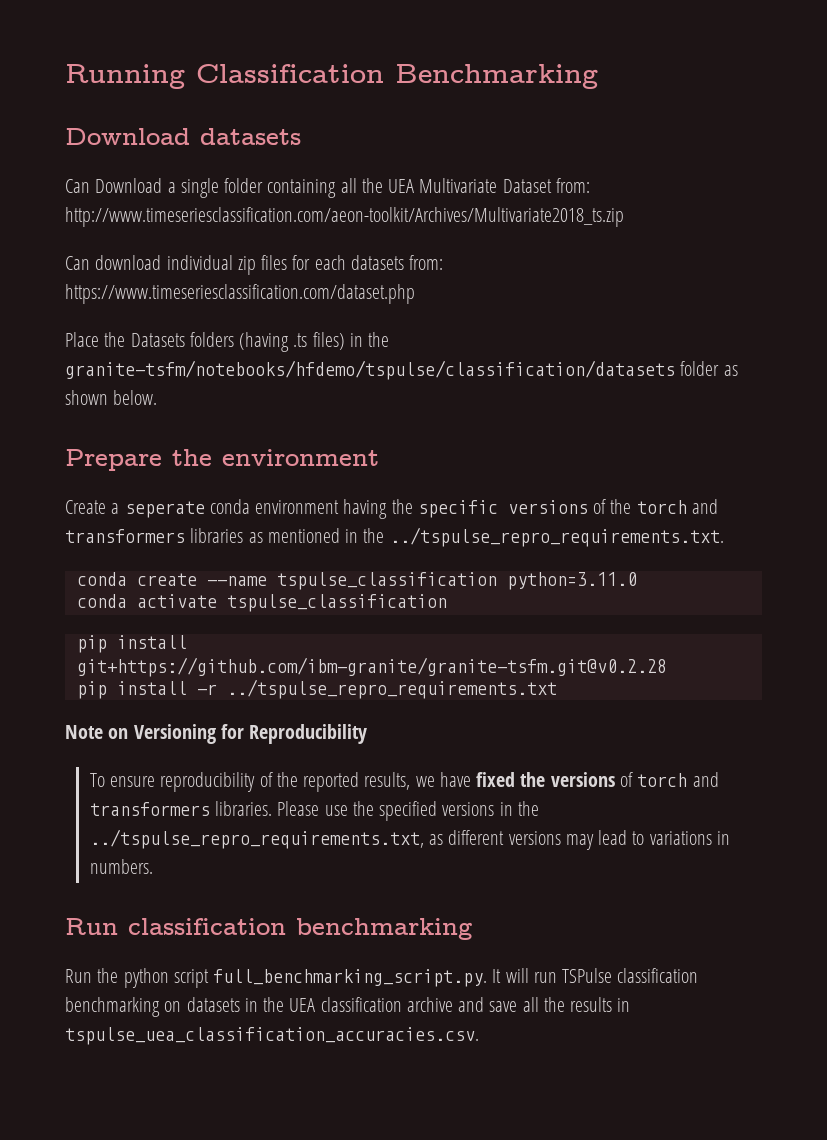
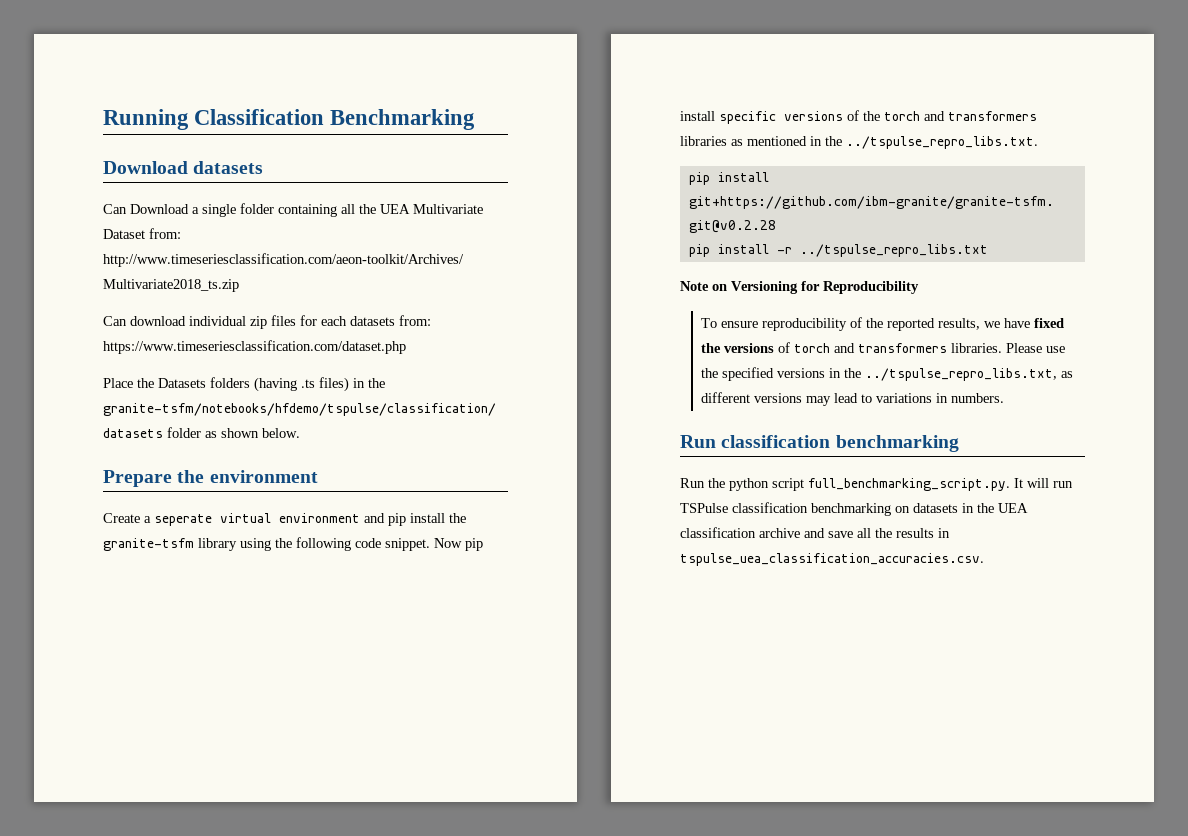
- Create a seperate conda environment having the specific versions of the torch and transformers libraries as mentioned in the ../tspulse_repro_requirements.txt.
- conda create --name tspulse_classification python=3.11.0
- conda activate tspulse_classification
+ Create a seperate virtual environment and pip install the granite-tsfm library using the following code snippet. Now pip install specific versions of the torch and transformers libraries as mentioned in the ../tspulse_repro_libs.txt.
- pip install -r ../tspulse_repro_requirements.txt
+ pip install -r ../tspulse_repro_libs.txt
- Please use the specified versions in the ../tspulse_repro_requirements.txt, as different versions may lead to variations in numbers.
+ Please use the specified versions in the ../tspulse_repro_libs.txt, as different versions may lead to variations in numbers.

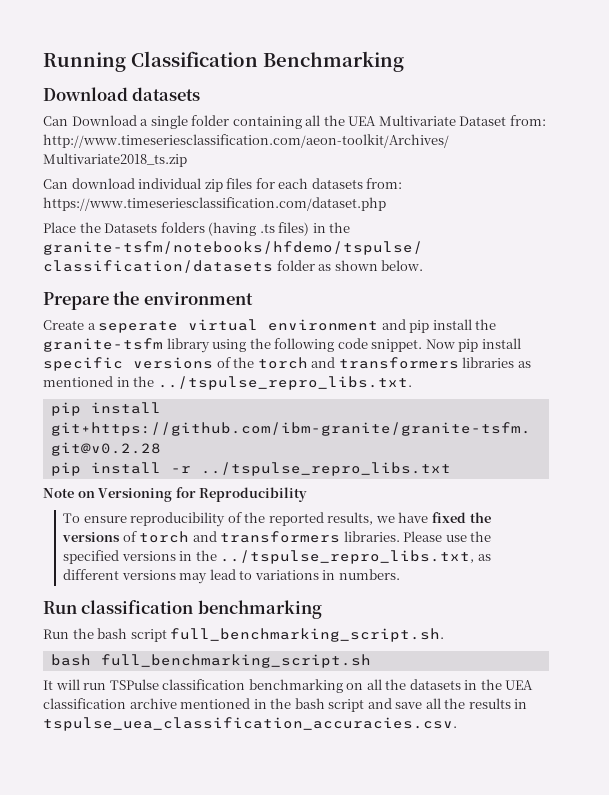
- Run the python script full_benchmarking_script.py. It will run TSPulse classification benchmarking on datasets in the UEA classification archive and save all the results in tspulse_uea_classification_accuracies.csv.
+ Run the bash script full_benchmarking_script.sh.
+ bash full_benchmarking_script.sh
+ It will run TSPulse classification benchmarking on all the datasets in the UEA classification archive mentioned in the bash script and save all the results in tspulse_uea_classification_accuracies.csv.

